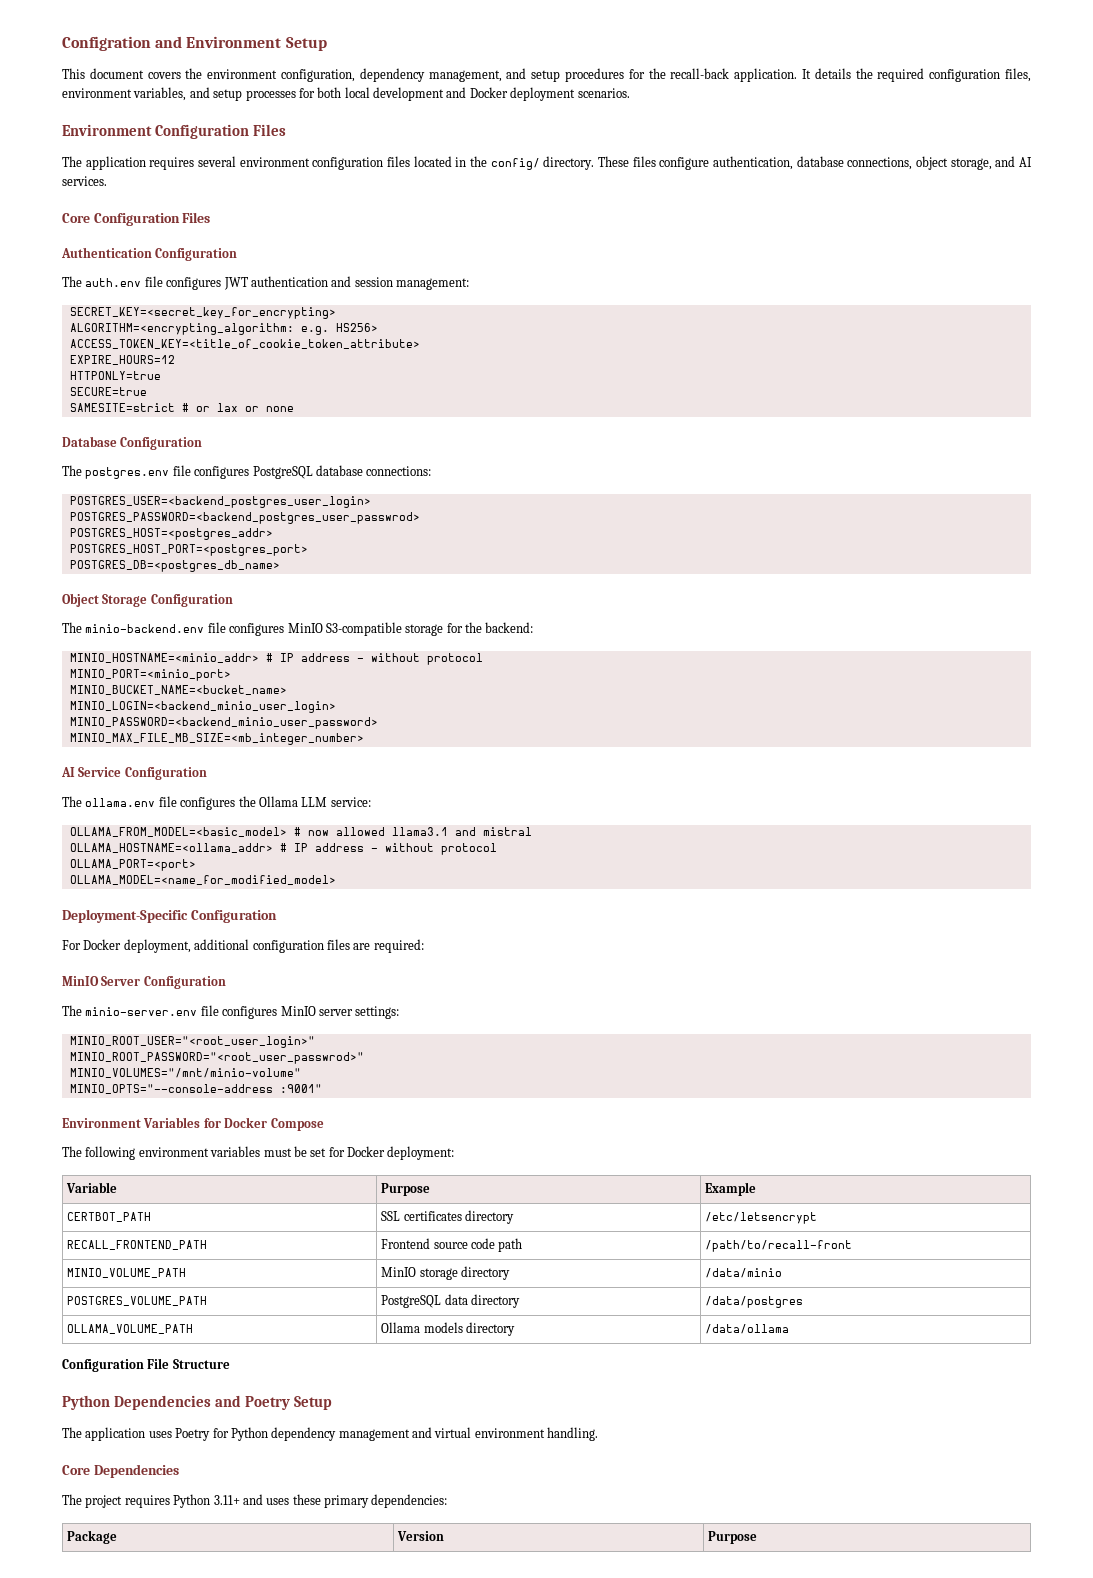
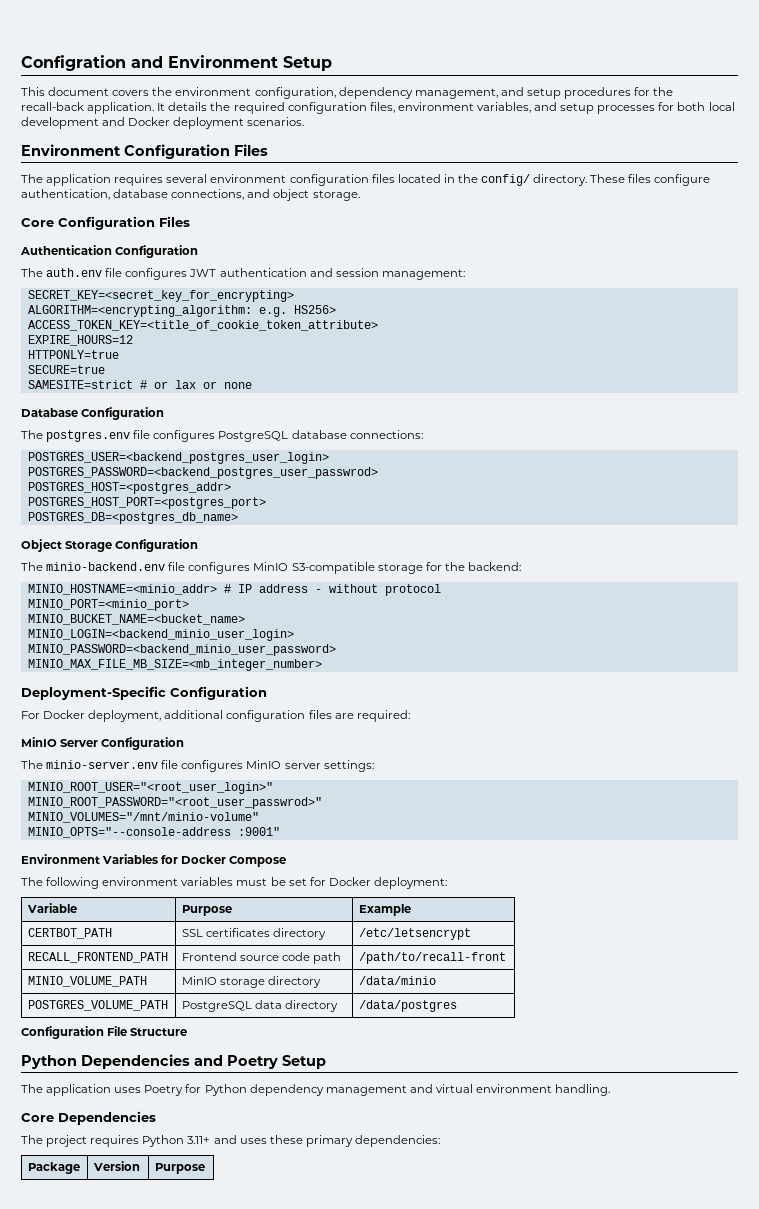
- These files configure authentication, database connections, object storage, and AI services.
+ These files configure authentication, database connections, and object storage.
- AI Service Configuration
- The ollama.env file configures the Ollama LLM service:
- OLLAMA_FROM_MODEL=<basic_model> # now allowed llama3.1 and mistral
- OLLAMA_HOSTNAME=<ollama_addr> # IP address - without protocol
- OLLAMA_PORT=<port>
- OLLAMA_MODEL=<name_for_modified_model>
- OLLAMA_VOLUME_PATH | Ollama models directory | /data/ollama

